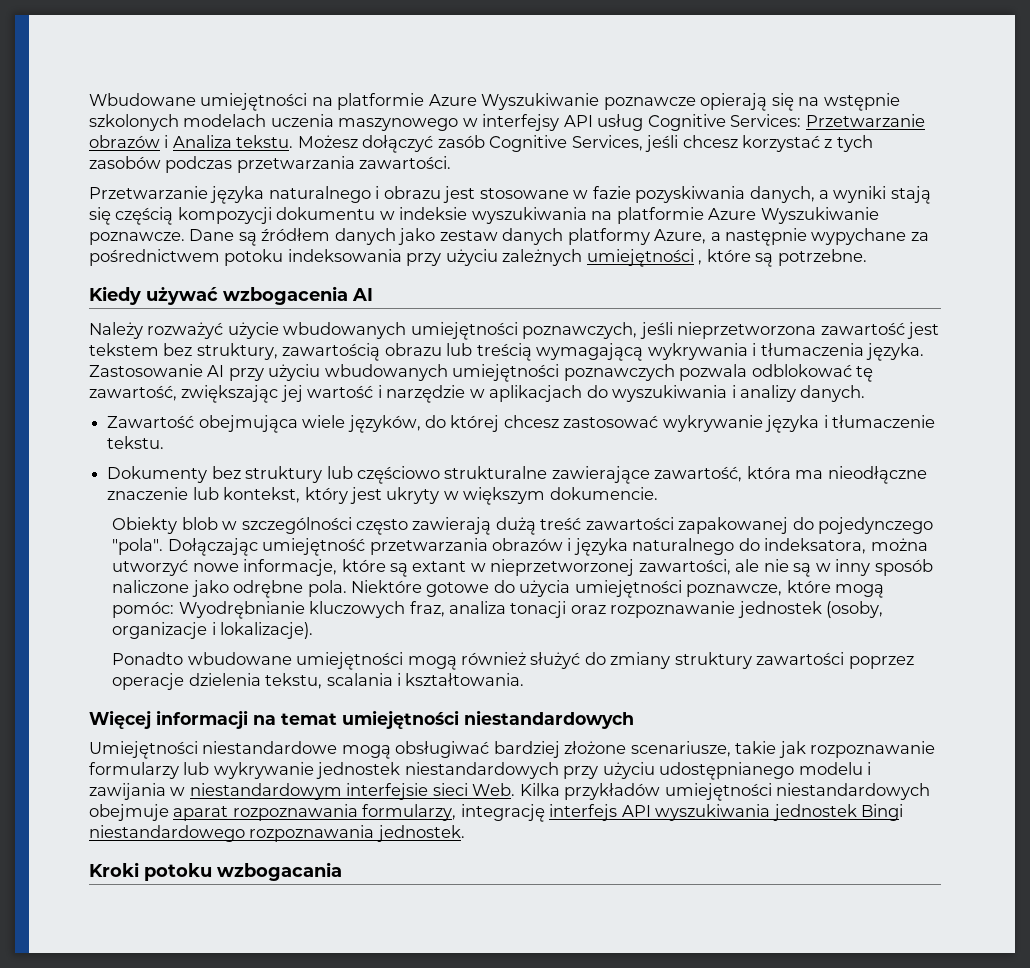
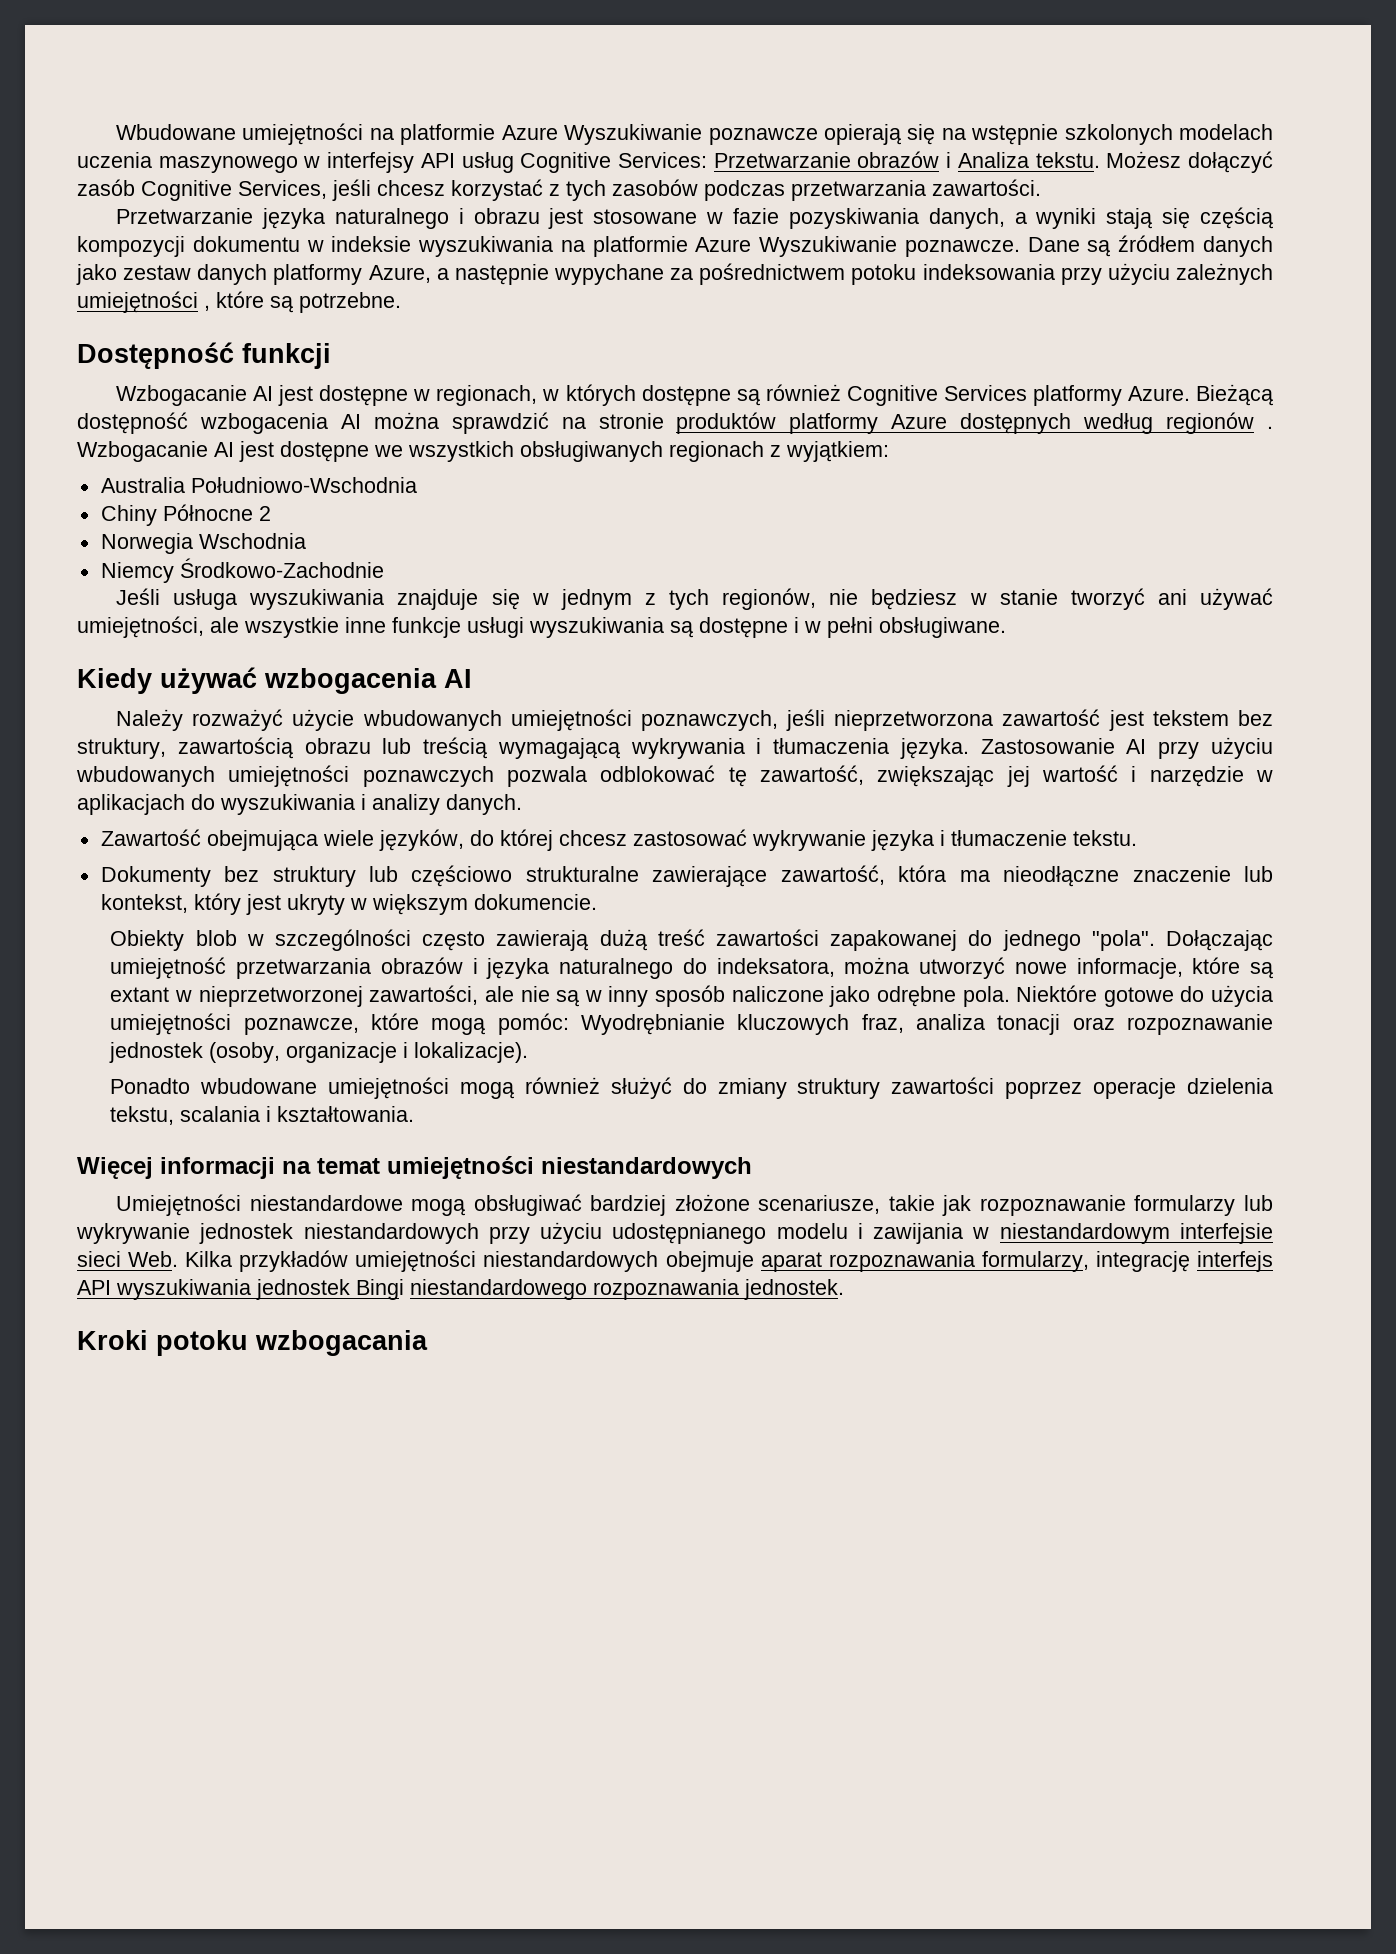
+ Dostępność funkcji
+ Wzbogacanie AI jest dostępne w regionach, w których dostępne są również Cognitive Services platformy Azure. Bieżącą dostępność wzbogacenia AI można sprawdzić na stronie produktów platformy Azure dostępnych według regionów . Wzbogacanie AI jest dostępne we wszystkich obsługiwanych regionach z wyjątkiem:
+ Australia Południowo-Wschodnia
+ Chiny Północne 2
+ Norwegia Wschodnia
+ Niemcy Środkowo-Zachodnie
+ Jeśli usługa wyszukiwania znajduje się w jednym z tych regionów, nie będziesz w stanie tworzyć ani używać umiejętności, ale wszystkie inne funkcje usługi wyszukiwania są dostępne i w pełni obsługiwane.
- Obiekty blob w szczególności często zawierają dużą treść zawartości zapakowanej do pojedynczego "pola".
+ Obiekty blob w szczególności często zawierają dużą treść zawartości zapakowanej do jednego "pola".

